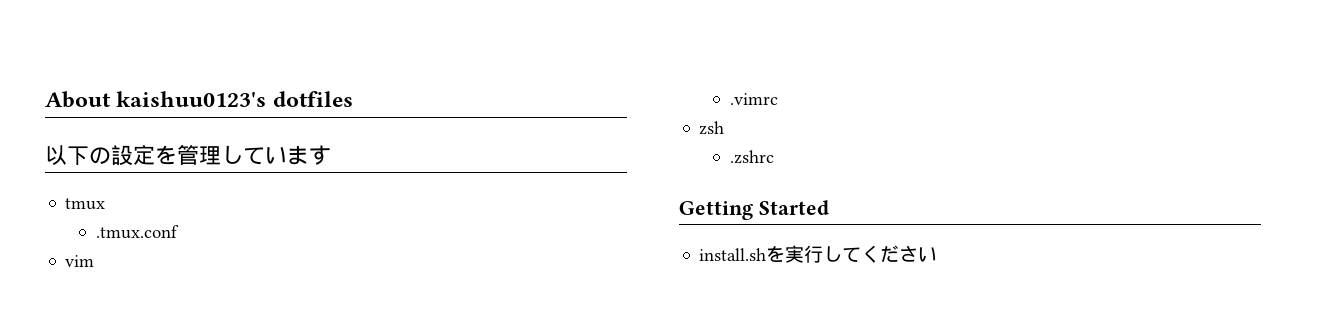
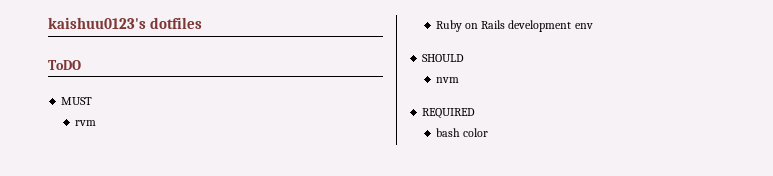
- About kaishuu0123's dotfiles
+ kaishuu0123's dotfiles
- 以下の設定を管理しています
- tmux
- .tmux.conf
- vim
- .vimrc
- zsh
- .zshrc
- Getting Started
- install.shを実行してください
+ ToDO
+ MUST
+ rvm
+ Ruby on Rails development env
+ SHOULD
+ nvm
+ REQUIRED
+ bash color

